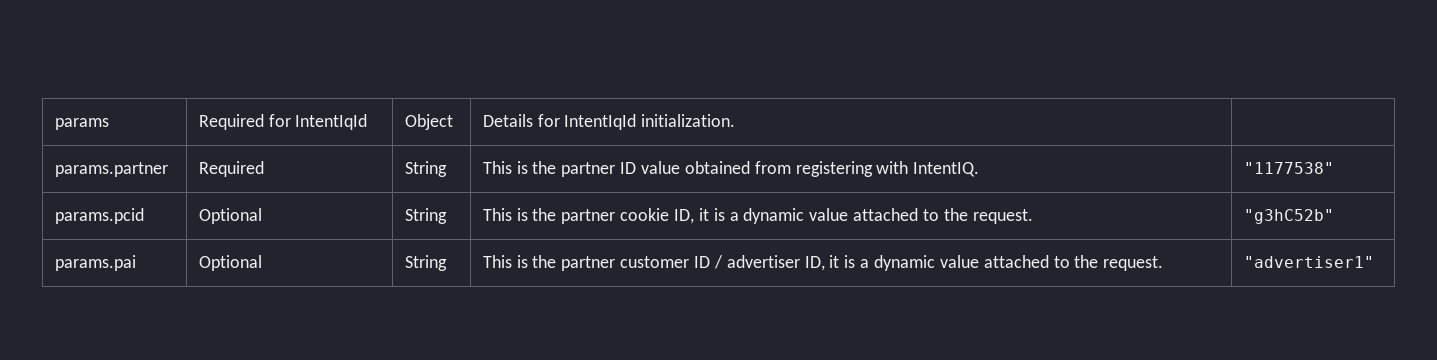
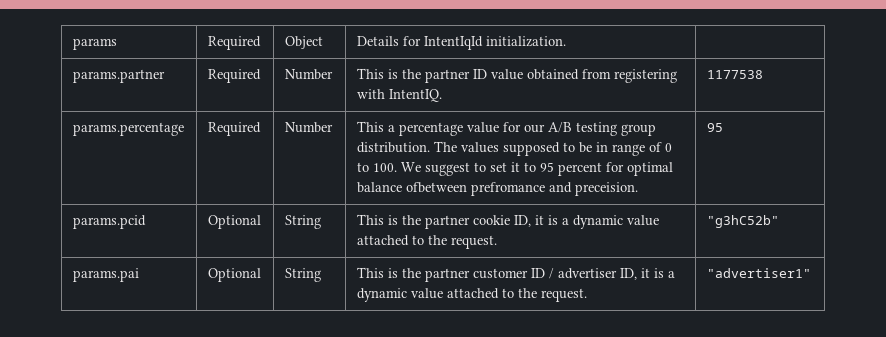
- params | Required for IntentIqId | Object | Details for IntentIqId initialization. |
+ params | Required | Object | Details for IntentIqId initialization. |
- params.partner | Required | String | This is the partner ID value obtained from registering with IntentIQ. | "1177538"
+ params.partner | Required | Number | This is the partner ID value obtained from registering with IntentIQ. | 1177538
+ params.percentage | Required | Number | This a percentage value for our A/B testing group distribution. The values supposed to be in range of 0 to 100. We suggest to set it to 95 percent for optimal balance ofbetween prefromance and preceision. | 95

